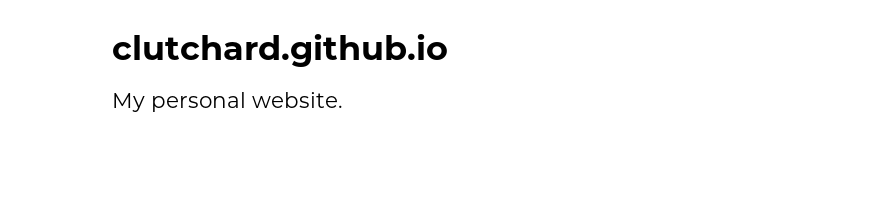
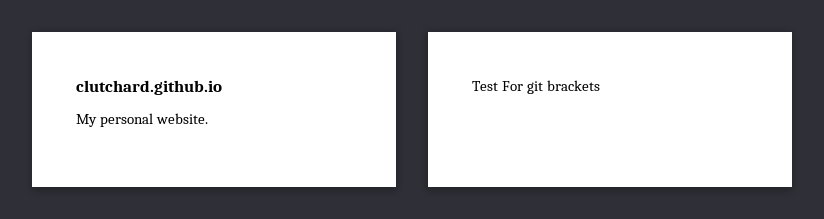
+ Test For git brackets

